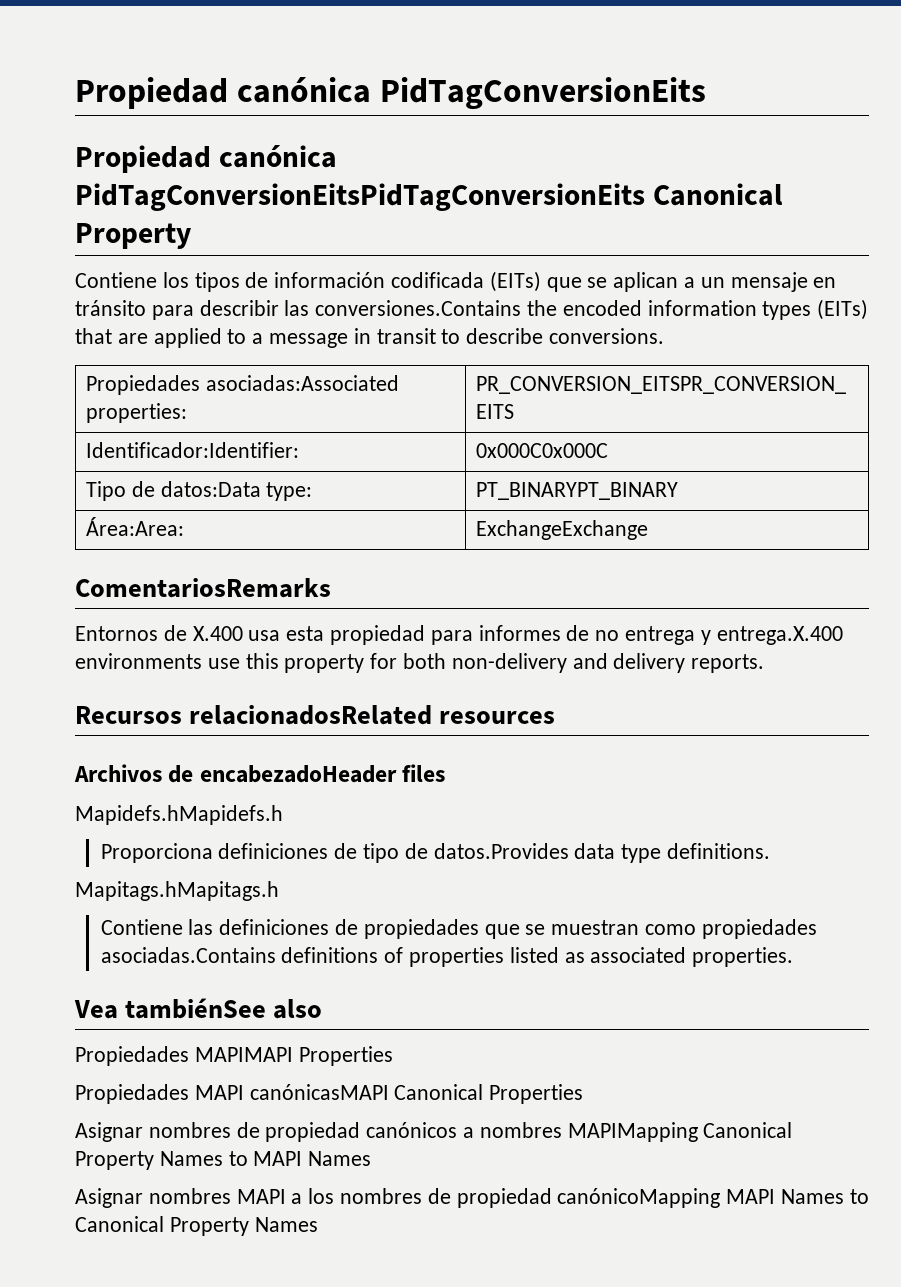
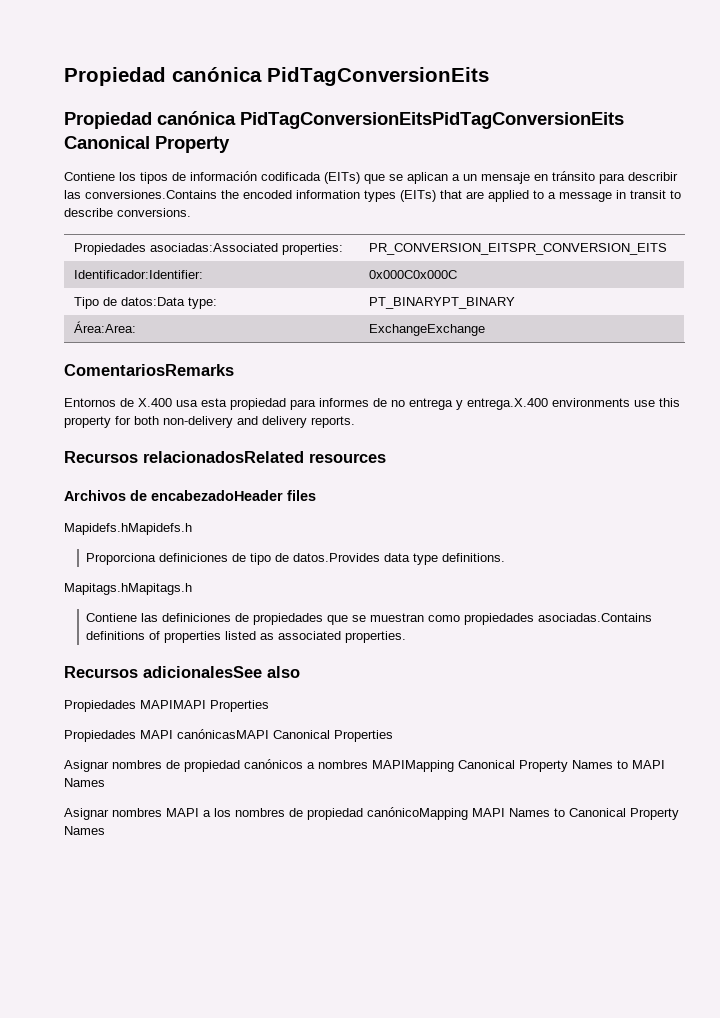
- Vea tambiénSee also
+ Recursos adicionalesSee also

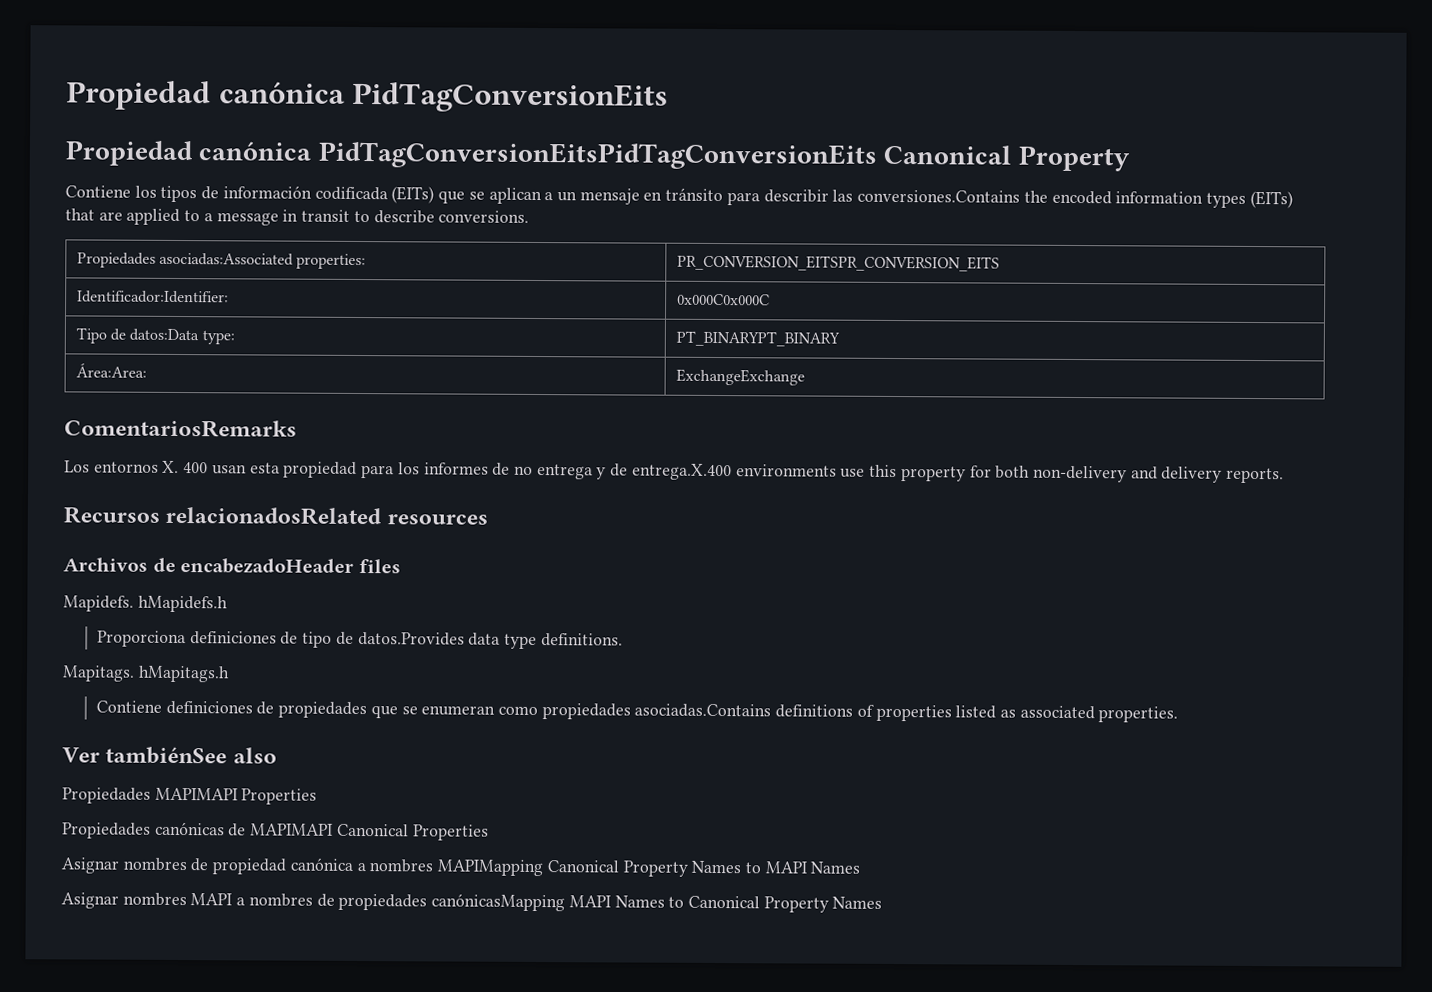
- Entornos de X.400 usa esta propiedad para informes de no entrega y entrega.X.400 environments use this property for both non-delivery and delivery reports.
+ Los entornos X. 400 usan esta propiedad para los informes de no entrega y de entrega.X.400 environments use this property for both non-delivery and delivery reports.
- Mapidefs.hMapidefs.h
+ Mapidefs. hMapidefs.h
- Mapitags.hMapitags.h
- Contiene las definiciones de propiedades que se muestran como propiedades asociadas.Contains definitions of properties listed as associated properties.
+ Mapitags. hMapitags.h
+ Contiene definiciones de propiedades que se enumeran como propiedades asociadas.Contains definitions of properties listed as associated properties.
- Recursos adicionalesSee also
+ Ver tambiénSee also
- Propiedades MAPI canónicasMAPI Canonical Properties
+ Propiedades canónicas de MAPIMAPI Canonical Properties
- Asignar nombres de propiedad canónicos a nombres MAPIMapping Canonical Property Names to MAPI Names
+ Asignar nombres de propiedad canónica a nombres MAPIMapping Canonical Property Names to MAPI Names
- Asignar nombres MAPI a los nombres de propiedad canónicoMapping MAPI Names to Canonical Property Names
+ Asignar nombres MAPI a nombres de propiedades canónicasMapping MAPI Names to Canonical Property Names

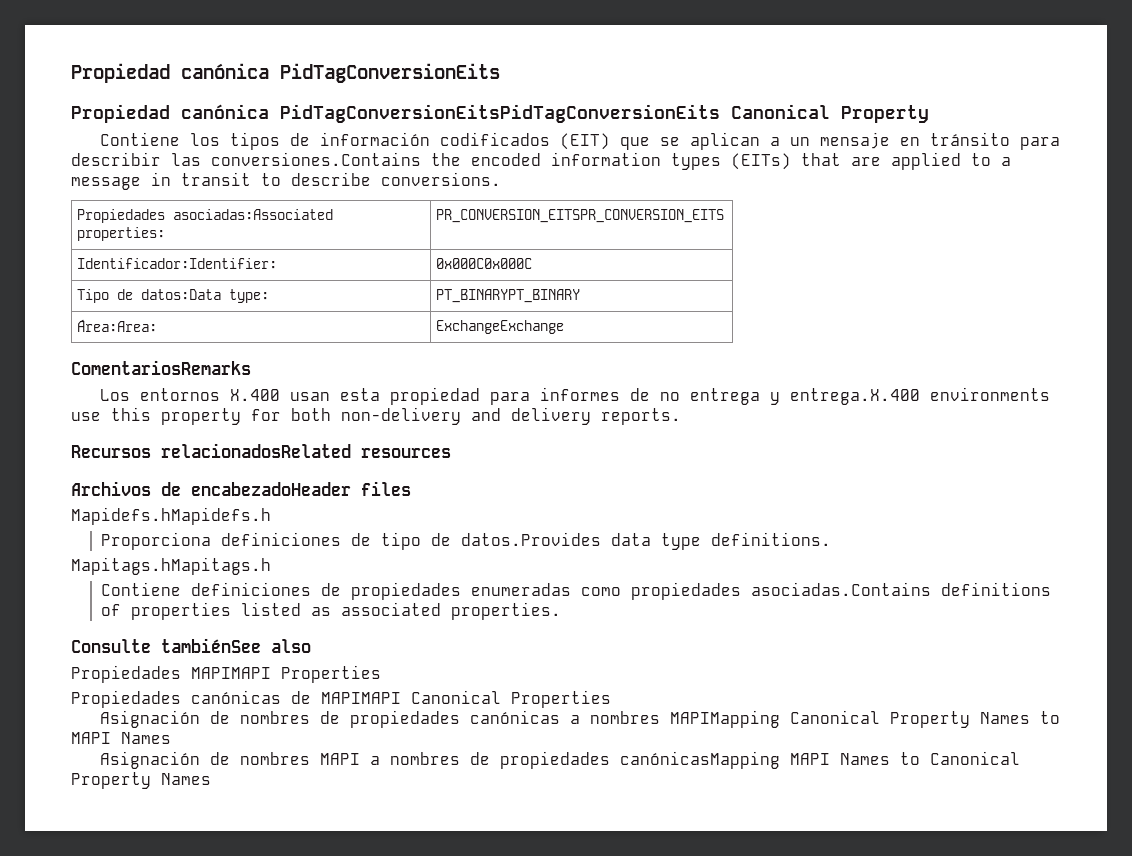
- Contiene los tipos de información codificada (EITs) que se aplican a un mensaje en tránsito para describir las conversiones.Contains the encoded information types (EITs) that are applied to a message in transit to describe conversions.
+ Contiene los tipos de información codificados (EIT) que se aplican a un mensaje en tránsito para describir las conversiones.Contains the encoded information types (EITs) that are applied to a message in transit to describe conversions.
- Los entornos X. 400 usan esta propiedad para los informes de no entrega y de entrega.X.400 environments use this property for both non-delivery and delivery reports.
+ Los entornos X.400 usan esta propiedad para informes de no entrega y entrega.X.400 environments use this property for both non-delivery and delivery reports.
- Mapidefs. hMapidefs.h
+ Mapidefs.hMapidefs.h
- Mapitags. hMapitags.h
+ Mapitags.hMapitags.h
- Contiene definiciones de propiedades que se enumeran como propiedades asociadas.Contains definitions of properties listed as associated properties.
+ Contiene definiciones de propiedades enumeradas como propiedades asociadas.Contains definitions of properties listed as associated properties.
- Ver tambiénSee also
+ Consulte tambiénSee also
- Asignar nombres de propiedad canónica a nombres MAPIMapping Canonical Property Names to MAPI Names
+ Asignación de nombres de propiedades canónicas a nombres MAPIMapping Canonical Property Names to MAPI Names
- Asignar nombres MAPI a nombres de propiedades canónicasMapping MAPI Names to Canonical Property Names
+ Asignación de nombres MAPI a nombres de propiedades canónicasMapping MAPI Names to Canonical Property Names

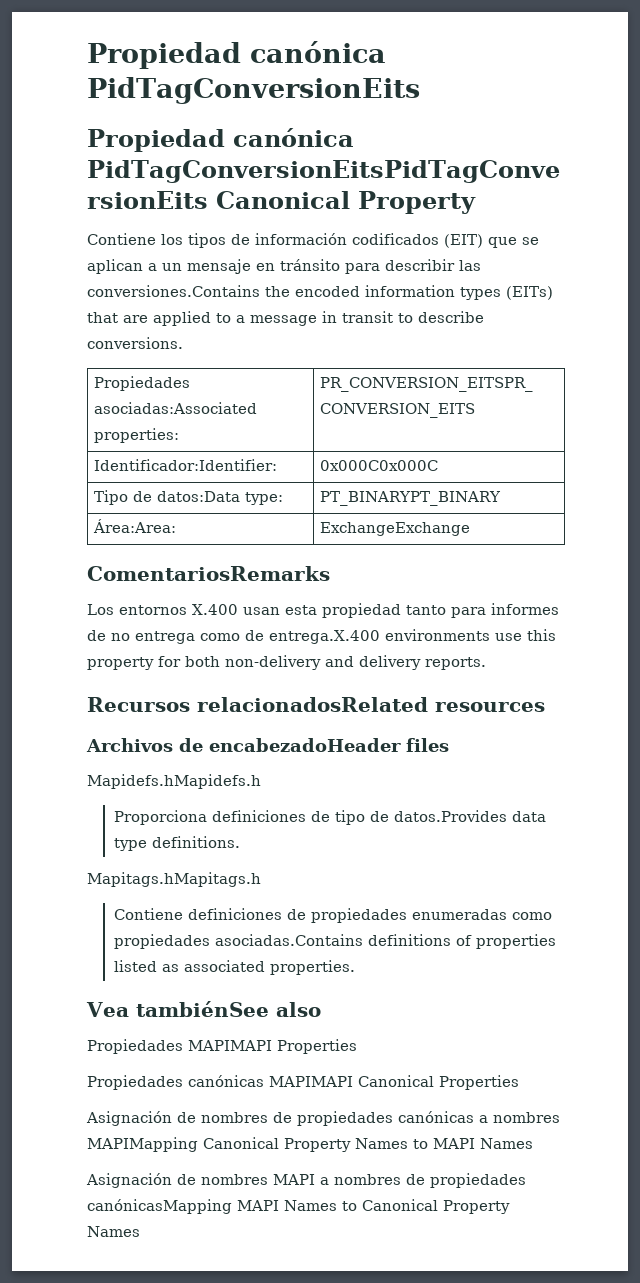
- Los entornos X.400 usan esta propiedad para informes de no entrega y entrega.X.400 environments use this property for both non-delivery and delivery reports.
+ Los entornos X.400 usan esta propiedad tanto para informes de no entrega como de entrega.X.400 environments use this property for both non-delivery and delivery reports.
- Consulte tambiénSee also
+ Vea tambiénSee also
- Propiedades canónicas de MAPIMAPI Canonical Properties
+ Propiedades canónicas MAPIMAPI Canonical Properties

